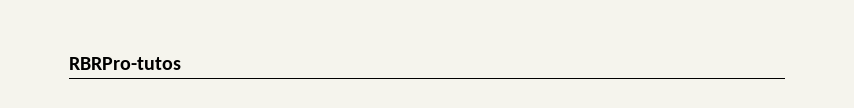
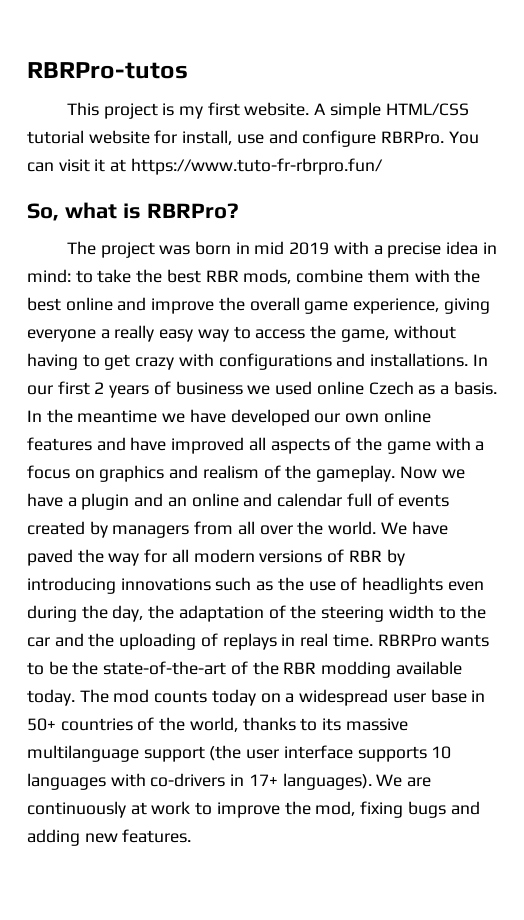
+ This project is my first website. A simple HTML/CSS tutorial website for install, use and configure RBRPro. You can visit it at https://www.tuto-fr-rbrpro.fun/
+ So, what is RBRPro?
+ The project was born in mid 2019 with a precise idea in mind: to take the best RBR mods, combine them with the best online and improve the overall game experience, giving everyone a really easy way to access the game, without having to get crazy with configurations and installations. In our first 2 years of business we used online Czech as a basis. In the meantime we have developed our own online features and have improved all aspects of the game with a focus on graphics and realism of the gameplay. Now we have a plugin and an online and calendar full of events created by managers from all over the world. We have paved the way for all modern versions of RBR by introducing innovations such as the use of headlights even during the day, the adaptation of the steering width to the car and the uploading of replays in real time. RBRPro wants to be the state-of-the-art of the RBR modding available today. The mod counts today on a widespread user base in 50+ countries of the world, thanks to its massive multilanguage support (the user interface supports 10 languages with co-drivers in 17+ languages). We are continuously at work to improve the mod, fixing bugs and adding new features.

